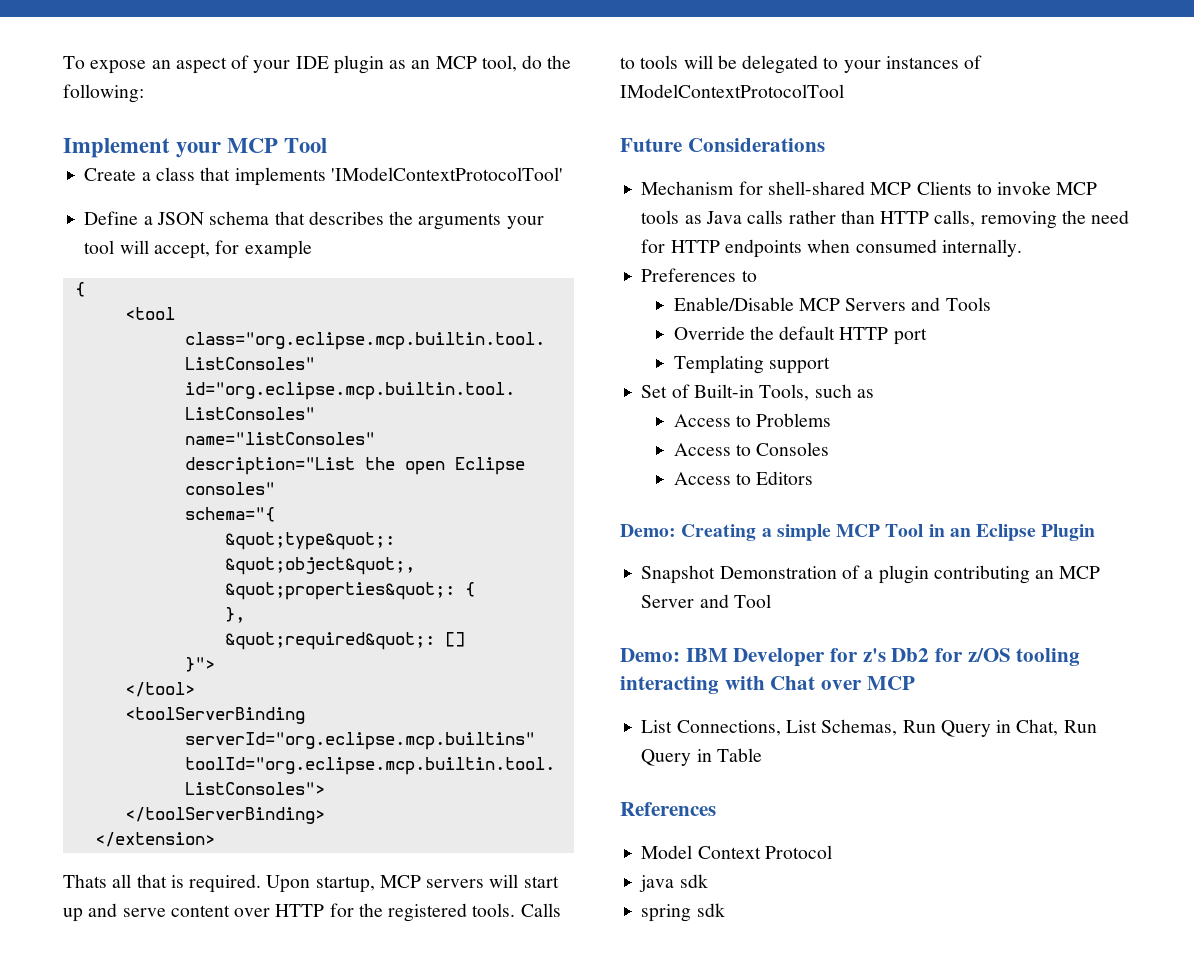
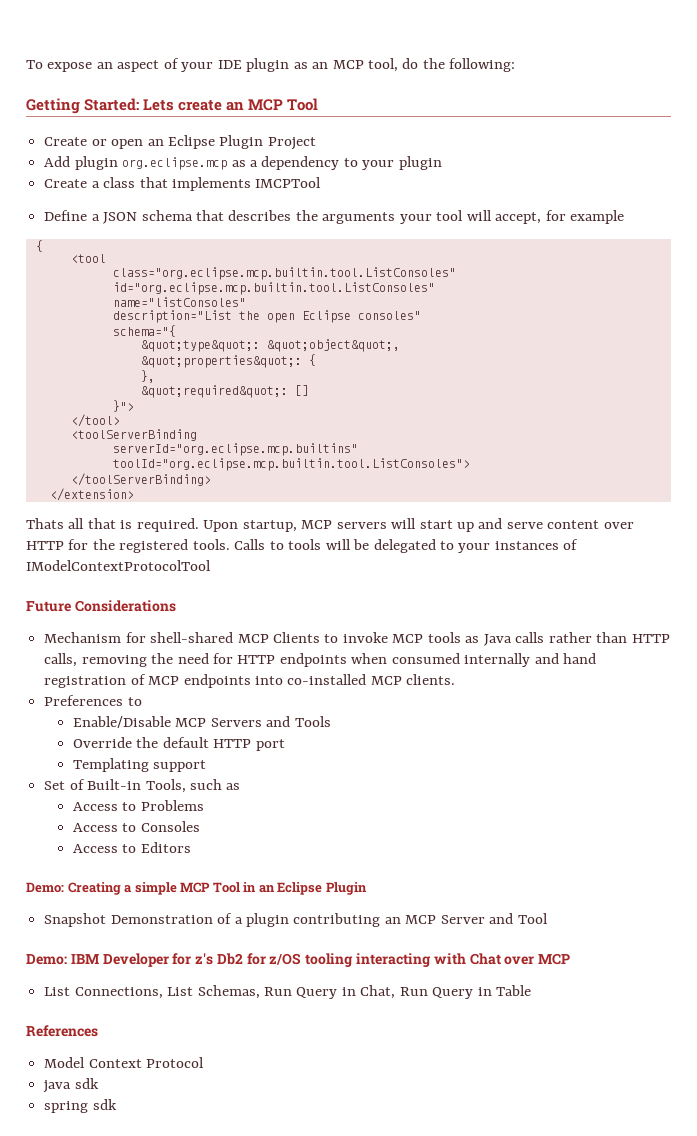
- Implement your MCP Tool
+ Getting Started: Lets create an MCP Tool
+ Create or open an Eclipse Plugin Project
+ Add plugin org.eclipse.mcp as a dependency to your plugin
- Create a class that implements 'IModelContextProtocolTool'
+ Create a class that implements IMCPTool
- Mechanism for shell-shared MCP Clients to invoke MCP tools as Java calls rather than HTTP calls, removing the need for HTTP endpoints when consumed internally.
+ Mechanism for shell-shared MCP Clients to invoke MCP tools as Java calls rather than HTTP calls, removing the need for HTTP endpoints when consumed internally and hand registration of MCP endpoints into co-installed MCP clients.

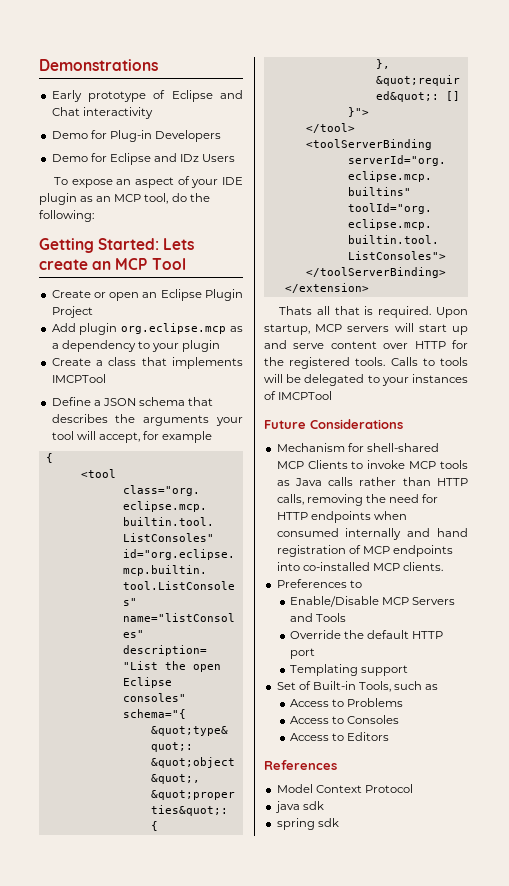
+ Demonstrations
+ Early prototype of Eclipse and Chat interactivity
+ Demo for Plug-in Developers
+ Demo for Eclipse and IDz Users
- Calls to tools will be delegated to your instances of IModelContextProtocolTool
+ Calls to tools will be delegated to your instances of IMCPTool
- Demo: Creating a simple MCP Tool in an Eclipse Plugin
- Snapshot Demonstration of a plugin contributing an MCP Server and Tool
- Demo: IBM Developer for z's Db2 for z/OS tooling interacting with Chat over MCP
- List Connections, List Schemas, Run Query in Chat, Run Query in Table

